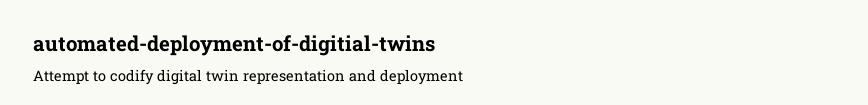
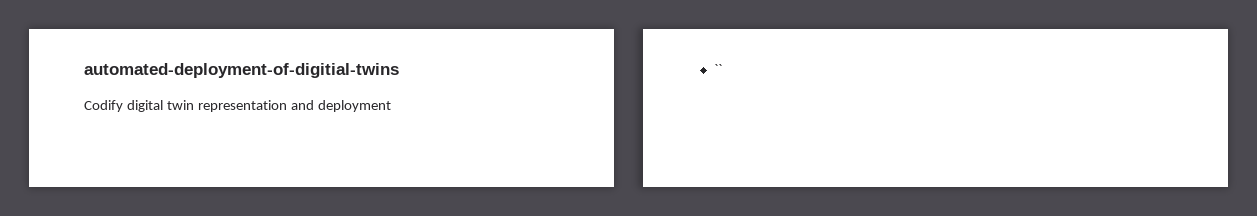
- Attempt to codify digital twin representation and deployment
+ Codify digital twin representation and deployment
+ ``

